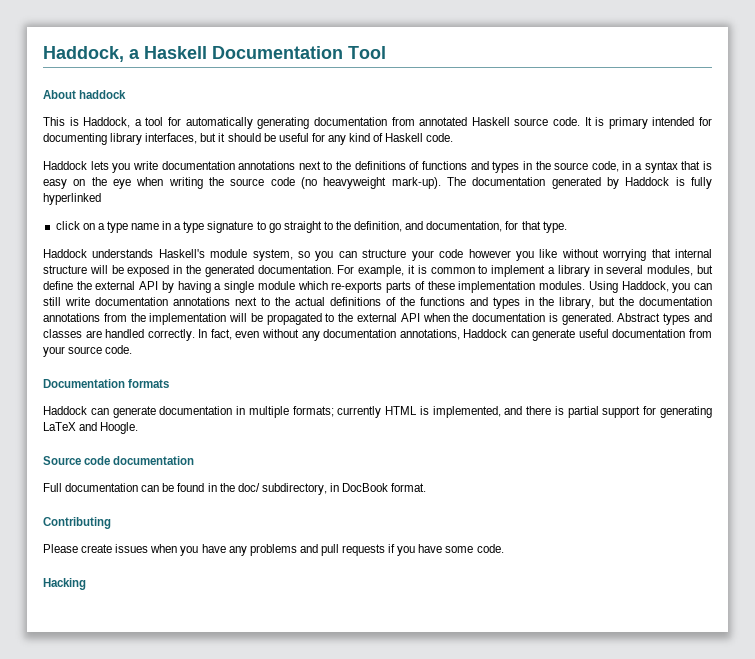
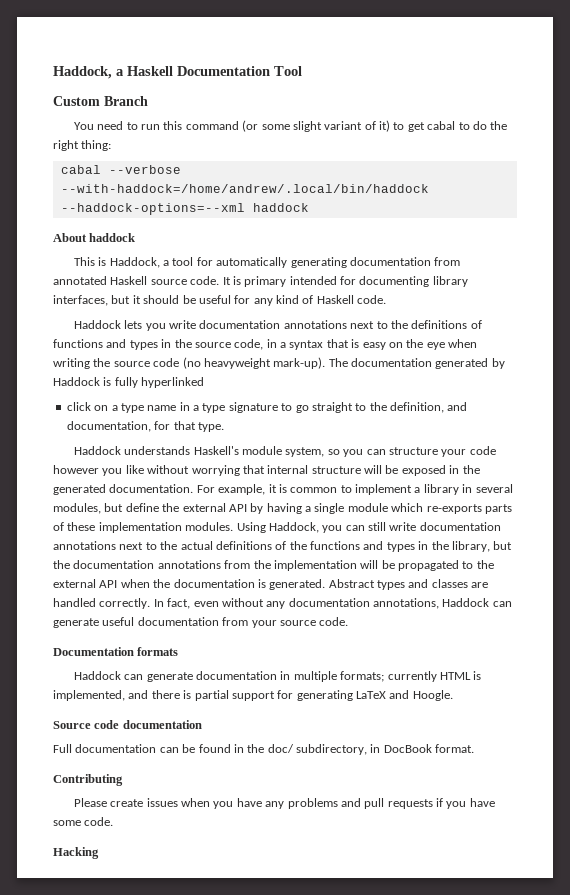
+ Custom Branch
+ You need to run this command (or some slight variant of it) to get cabal to do the right thing:
+ cabal --verbose --with-haddock=/home/andrew/.local/bin/haddock --haddock-options=--xml haddock

